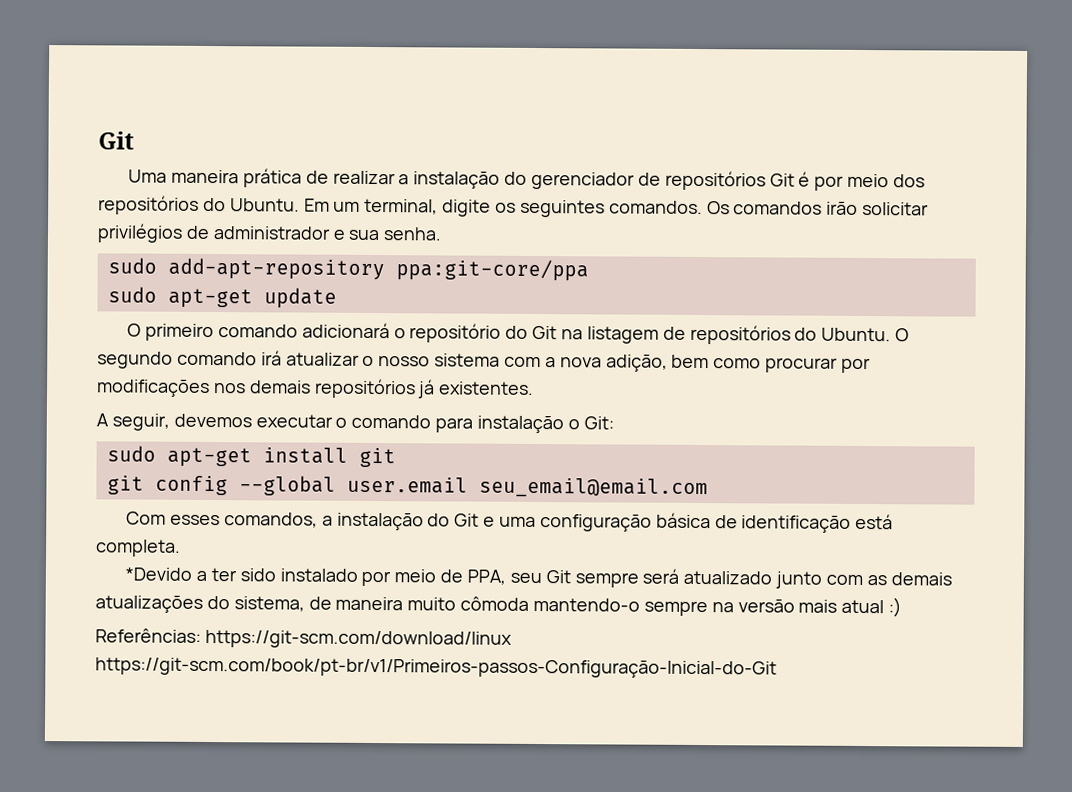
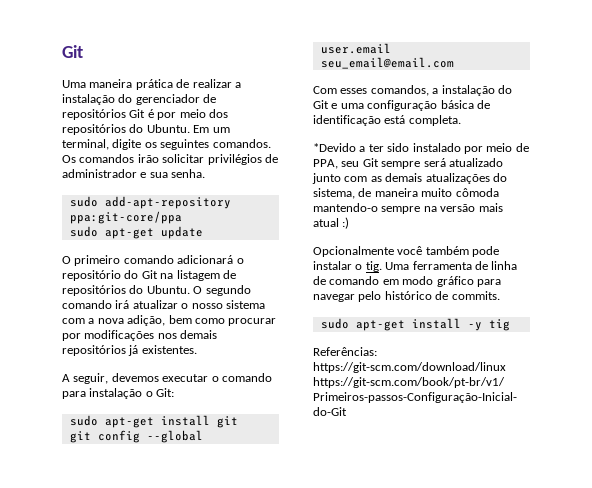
+ Opcionalmente você também pode instalar o tig. Uma ferramenta de linha de comando em modo gráfico para navegar pelo histórico de commits.
+ sudo apt-get install -y tig

